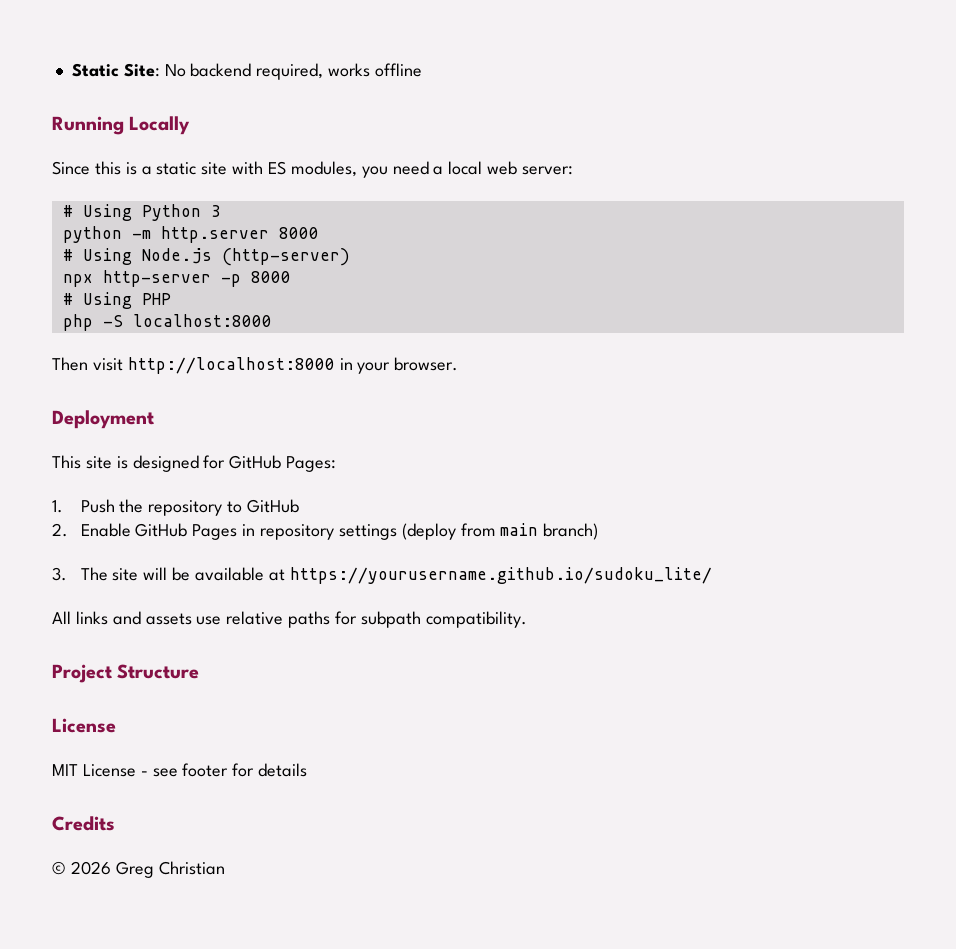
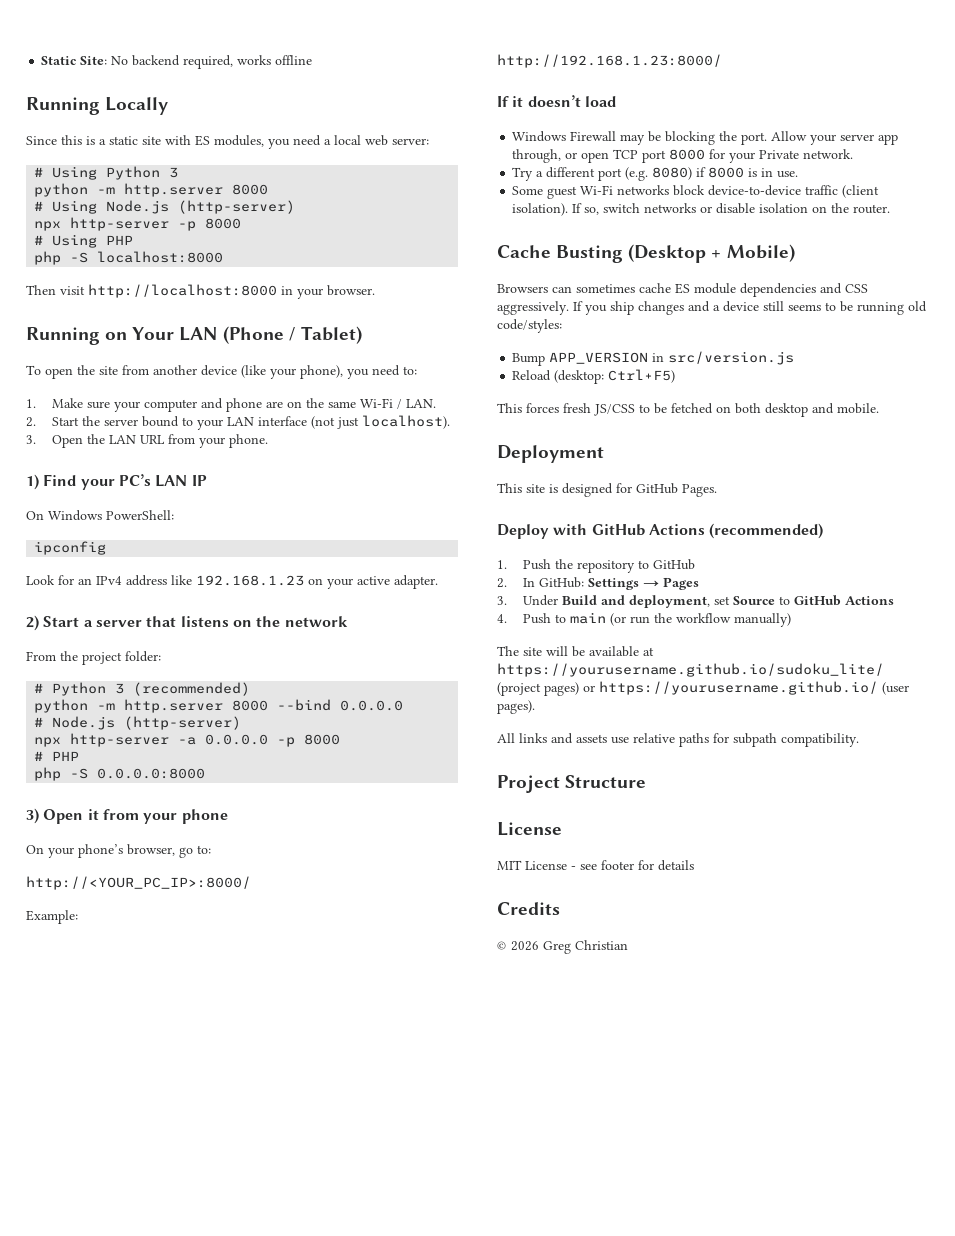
+ Running on Your LAN (Phone / Tablet)
+ To open the site from another device (like your phone), you need to:
+ 1. Make sure your computer and phone are on the same Wi‑Fi / LAN.
+ 2. Start the server bound to your LAN interface (not just localhost).
+ 3. Open the LAN URL from your phone.
+ 1) Find your PC’s LAN IP
+ On Windows PowerShell:
+ ipconfig
+ Look for an IPv4 address like 192.168.1.23 on your active adapter.
+ 2) Start a server that listens on the network
+ From the project folder:
+ # Python 3 (recommended)
+ python -m http.server 8000 --bind 0.0.0.0
+ # Node.js (http-server)
+ npx http-server -a 0.0.0.0 -p 8000
+ # PHP
+ php -S 0.0.0.0:8000
+ 3) Open it from your phone
+ On your phone’s browser, go to:
+ http://<YOUR_PC_IP>:8000/
+ Example:
+ http://192.168.1.23:8000/
+ If it doesn’t load
+ Windows Firewall may be blocking the port. Allow your server app through, or open TCP port 8000 for your Private network.
+ Try a different port (e.g. 8080) if 8000 is in use.
+ Some guest Wi‑Fi networks block device‑to‑device traffic (client isolation). If so, switch networks or disable isolation on the router.
+ Cache Busting (Desktop + Mobile)
+ Browsers can sometimes cache ES module dependencies and CSS aggressively. If you ship changes and a device still seems to be running old code/styles:
+ Bump APP_VERSION in src/version.js
+ Reload (desktop: Ctrl+F5)
+ This forces fresh JS/CSS to be fetched on both desktop and mobile.
- This site is designed for GitHub Pages:
+ This site is designed for GitHub Pages.
+ Deploy with GitHub Actions (recommended)
- 2. Enable GitHub Pages in repository settings (deploy from main branch)
- 3. The site will be available at https://yourusername.github.io/sudoku_lite/
+ 2. In GitHub: Settings → Pages
+ 3. Under Build and deployment, set Source to GitHub Actions
+ 4. Push to main (or run the workflow manually)
+ The site will be available at https://yourusername.github.io/sudoku_lite/ (project pages) or https://yourusername.github.io/ (user pages).

